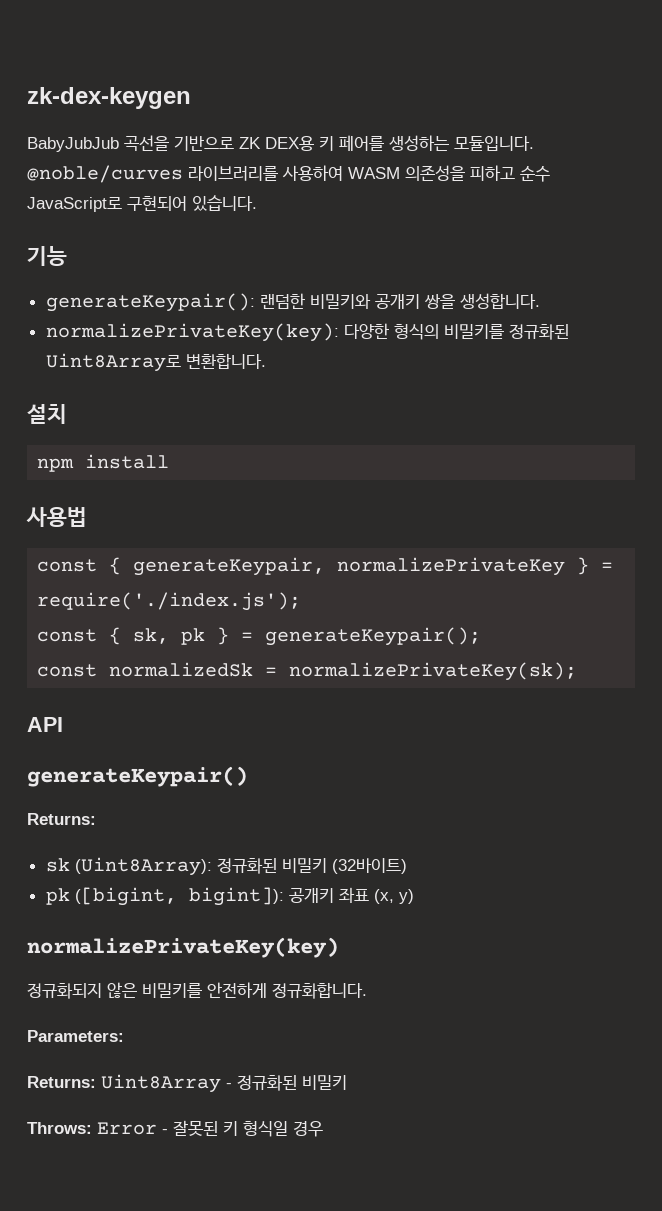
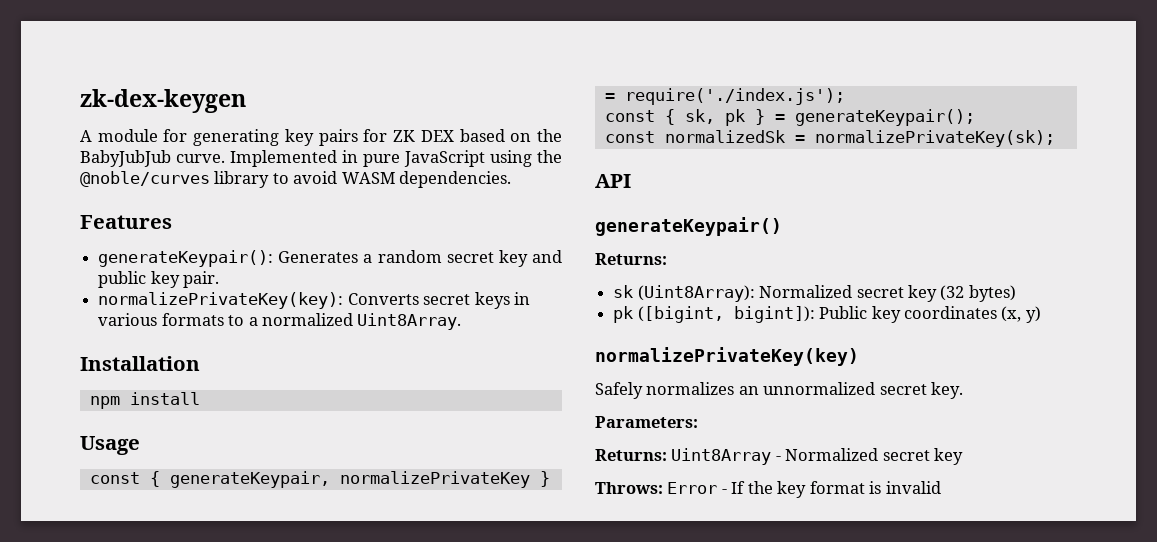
- BabyJubJub 곡선을 기반으로 ZK DEX용 키 페어를 생성하는 모듈입니다. @noble/curves 라이브러리를 사용하여 WASM 의존성을 피하고 순수 JavaScript로 구현되어 있습니다.
- 기능
- generateKeypair(): 랜덤한 비밀키와 공개키 쌍을 생성합니다.
- normalizePrivateKey(key): 다양한 형식의 비밀키를 정규화된 Uint8Array로 변환합니다.
- 설치
+ A module for generating key pairs for ZK DEX based on the BabyJubJub curve. Implemented in pure JavaScript using the @noble/curves library to avoid WASM dependencies.
+ Features
+ generateKeypair(): Generates a random secret key and public key pair.
+ normalizePrivateKey(key): Converts secret keys in various formats to a normalized Uint8Array.
+ Installation
- 사용법
+ Usage
- sk (Uint8Array): 정규화된 비밀키 (32바이트)
+ sk (Uint8Array): Normalized secret key (32 bytes)
- pk ([bigint, bigint]): 공개키 좌표 (x, y)
+ pk ([bigint, bigint]): Public key coordinates (x, y)
- 정규화되지 않은 비밀키를 안전하게 정규화합니다.
+ Safely normalizes an unnormalized secret key.
- Returns: Uint8Array - 정규화된 비밀키
+ Returns: Uint8Array - Normalized secret key
- Throws: Error - 잘못된 키 형식일 경우
+ Throws: Error - If the key format is invalid

